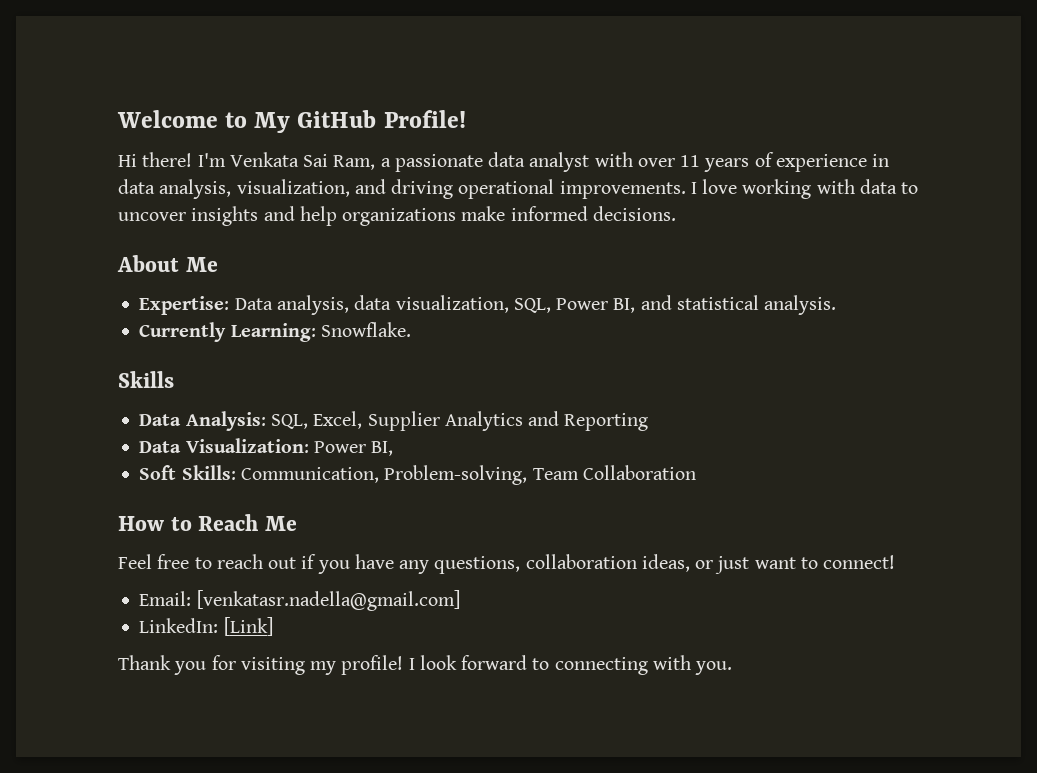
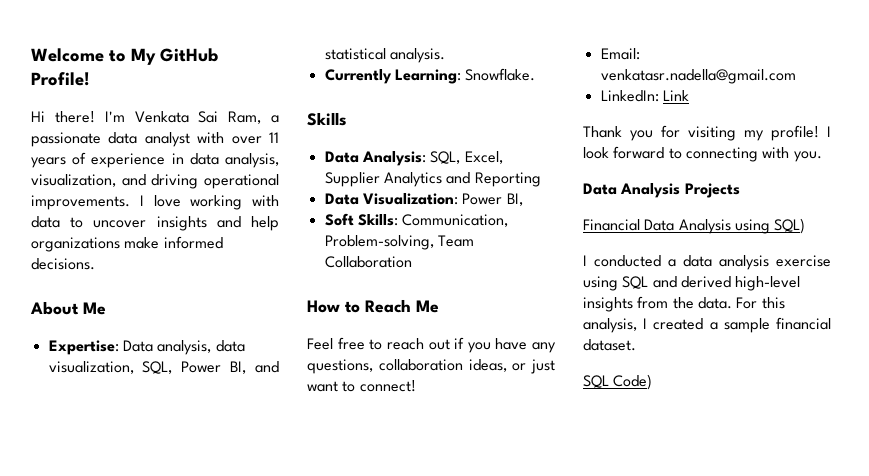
- Email: [venkatasr.nadella@gmail.com]
+ Email: venkatasr.nadella@gmail.com
- LinkedIn: [Link]
+ LinkedIn: Link
+ Data Analysis Projects
+ Financial Data Analysis using SQL)
+ I conducted a data analysis exercise using SQL and derived high-level insights from the data. For this analysis, I created a sample financial dataset.
+ SQL Code)

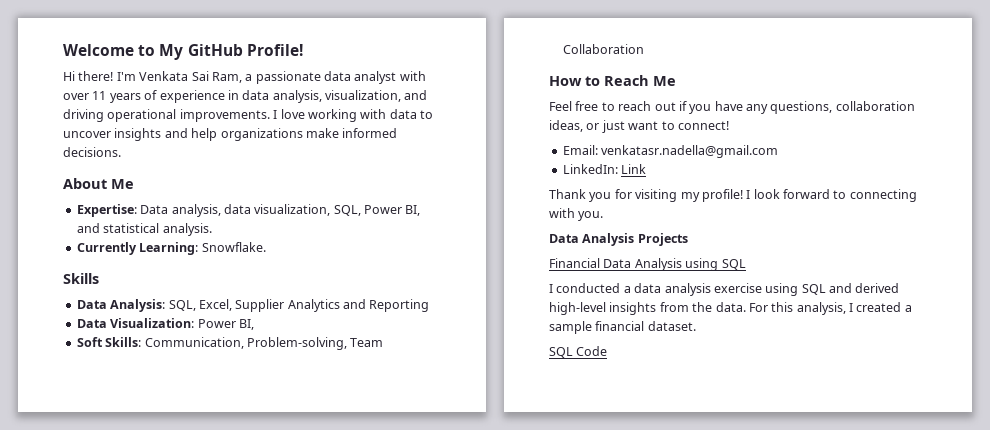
- Financial Data Analysis using SQL)
+ Financial Data Analysis using SQL
- SQL Code)
+ SQL Code

